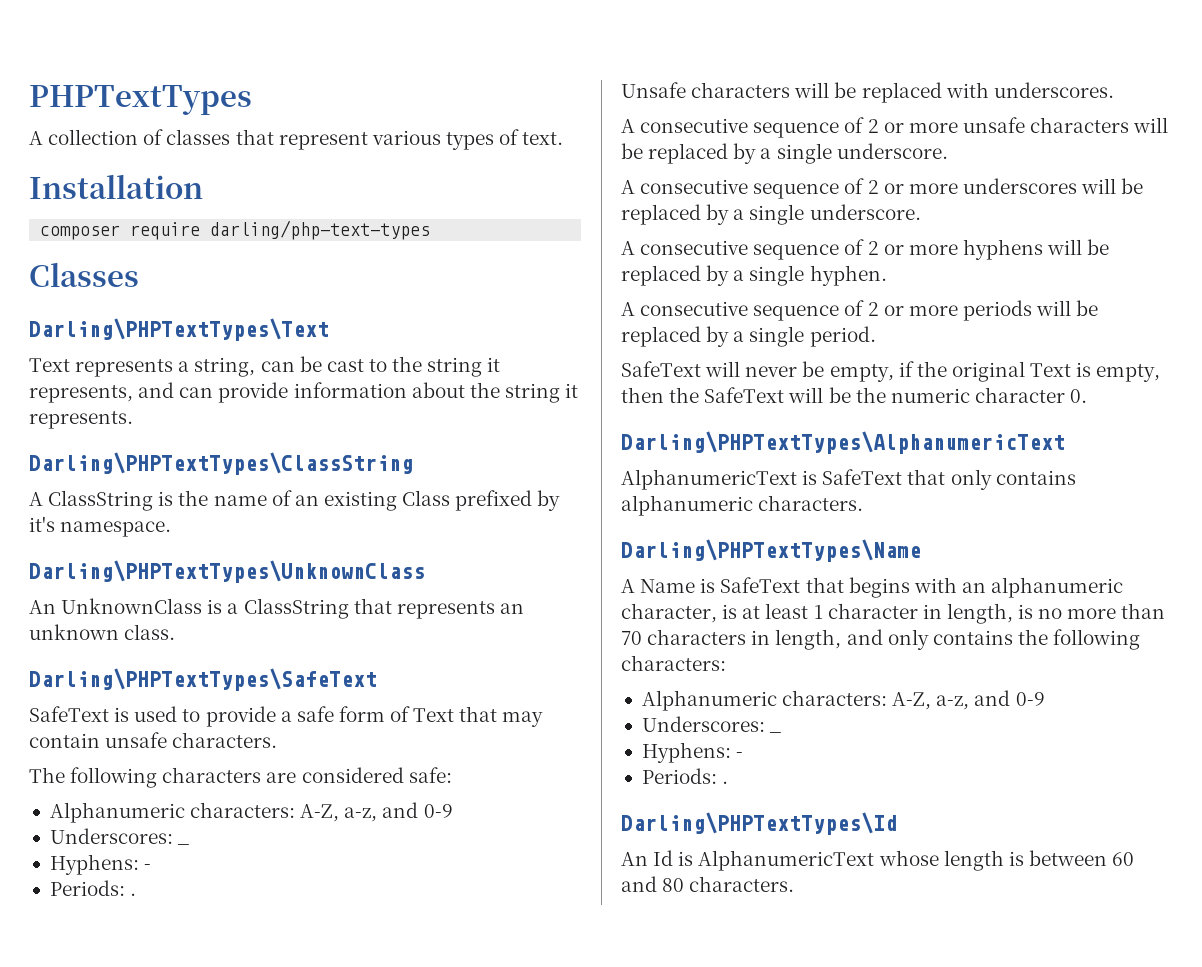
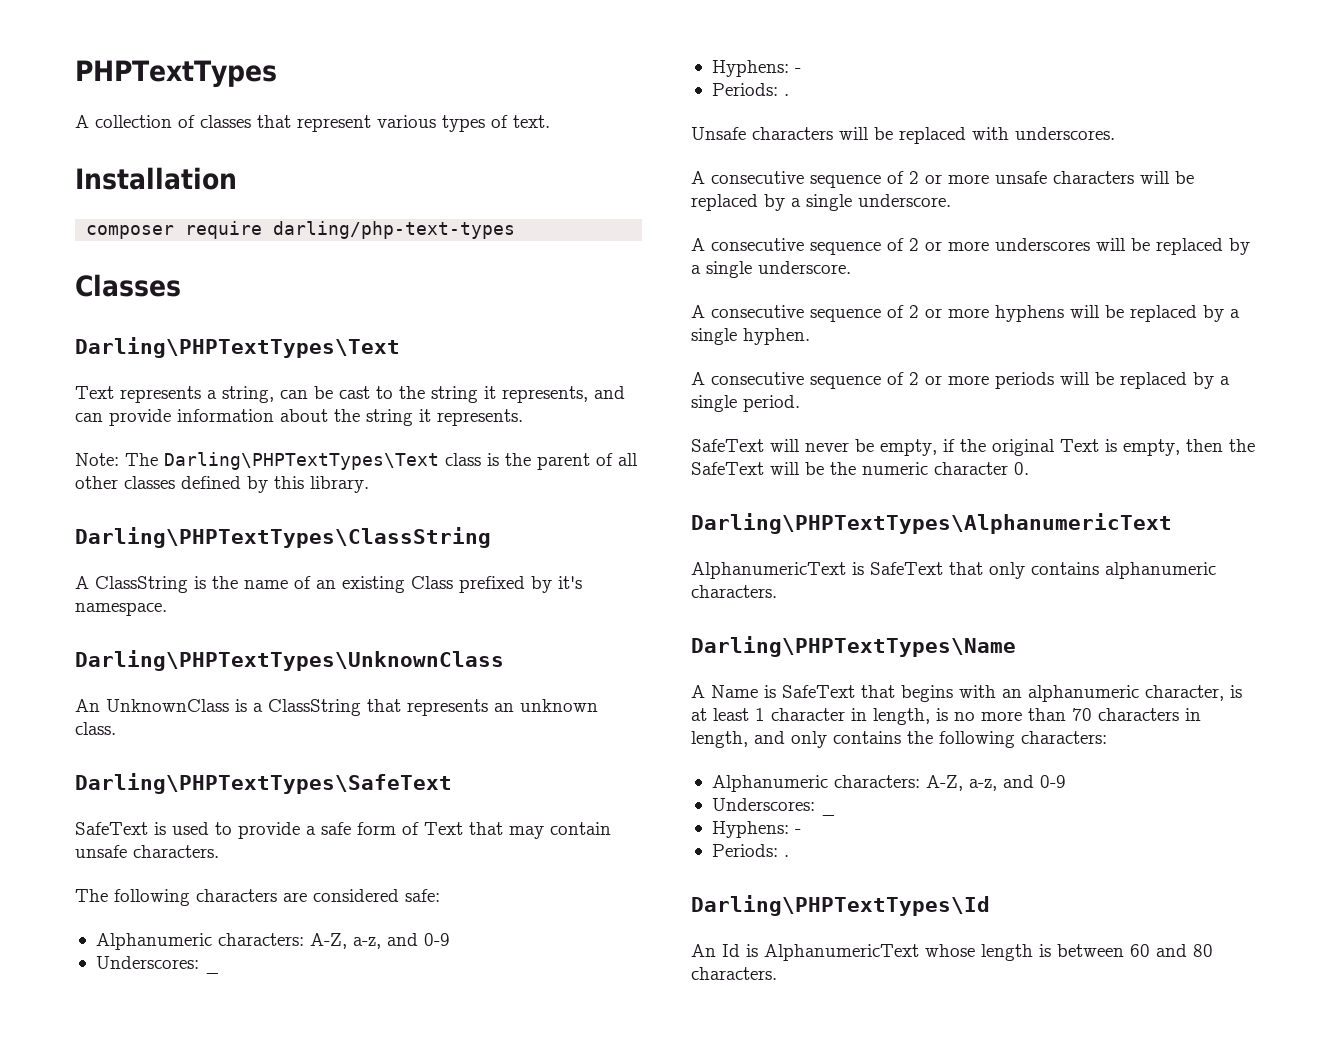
+ Note: The Darling\PHPTextTypes\Text class is the parent of all other classes defined by this library.

